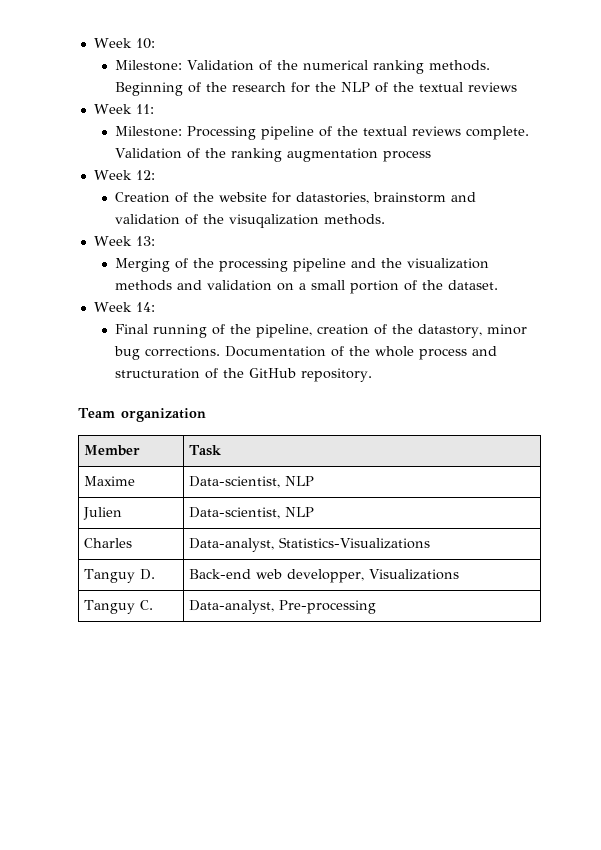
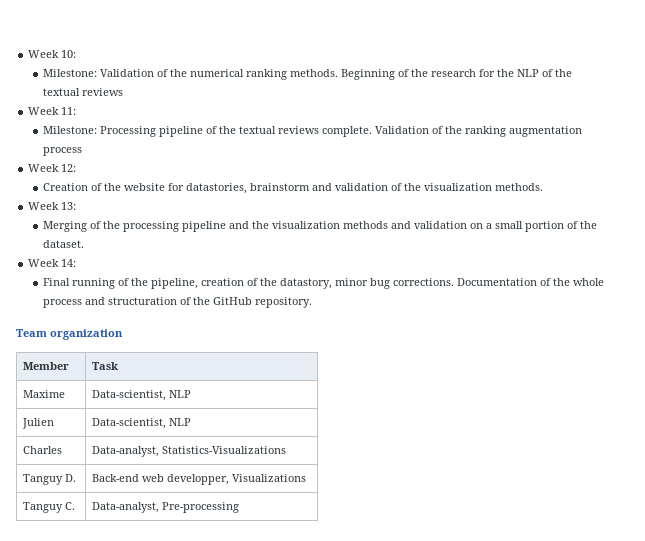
- Creation of the website for datastories, brainstorm and validation of the visuqalization methods.
+ Creation of the website for datastories, brainstorm and validation of the visualization methods.

